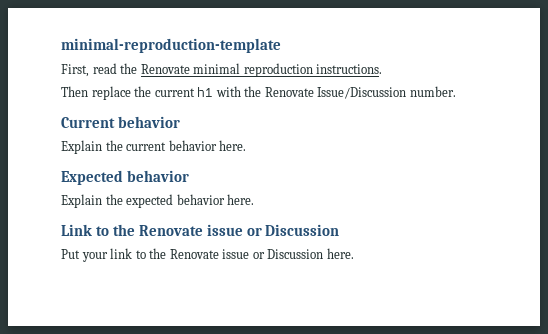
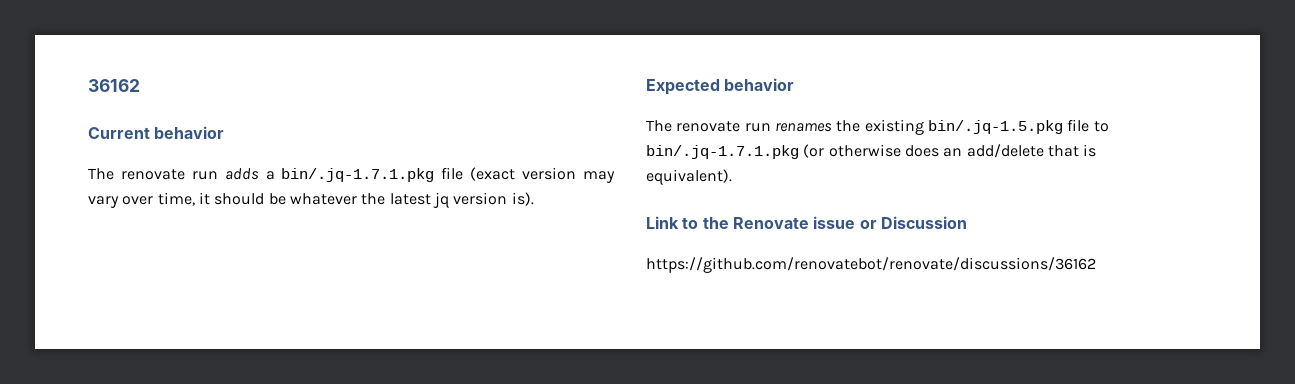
- minimal-reproduction-template
- First, read the Renovate minimal reproduction instructions.
- Then replace the current h1 with the Renovate Issue/Discussion number.
+ 36162
  Current behavior
- Explain the current behavior here.
+ The renovate run adds a bin/.jq-1.7.1.pkg file (exact version may vary over time, it should be whatever the latest jq version is).
  Expected behavior
- Explain the expected behavior here.
+ The renovate run renames the existing bin/.jq-1.5.pkg file to bin/.jq-1.7.1.pkg (or otherwise does an add/delete that is equivalent).
- Put your link to the Renovate issue or Discussion here.
+ https://github.com/renovatebot/renovate/discussions/36162

